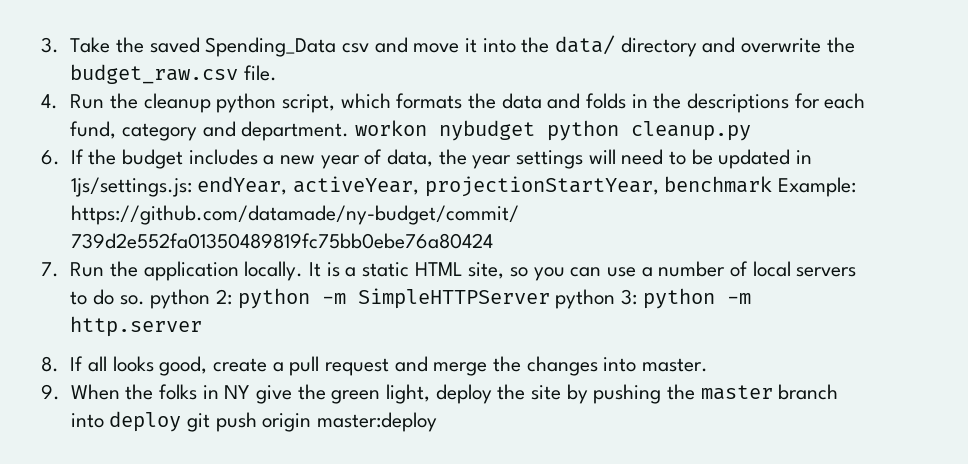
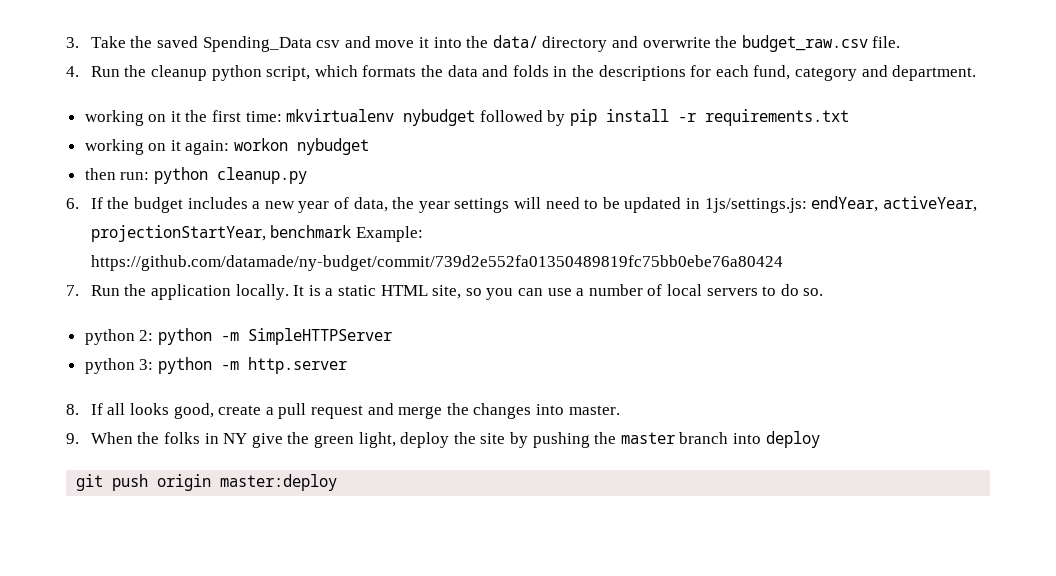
- 4. Run the cleanup python script, which formats the data and folds in the descriptions for each fund, category and department. workon nybudget python cleanup.py
+ 4. Run the cleanup python script, which formats the data and folds in the descriptions for each fund, category and department.
+ working on it the first time: mkvirtualenv nybudget followed by pip install -r requirements.txt
+ working on it again: workon nybudget
+ then run: python cleanup.py
- It is a static HTML site, so you can use a number of local servers to do so. python 2: python -m SimpleHTTPServer python 3: python -m http.server
+ It is a static HTML site, so you can use a number of local servers to do so.
+ python 2: python -m SimpleHTTPServer
+ python 3: python -m http.server
- 9. When the folks in NY give the green light, deploy the site by pushing the master branch into deploy git push origin master:deploy
+ 9. When the folks in NY give the green light, deploy the site by pushing the master branch into deploy
+ git push origin master:deploy

